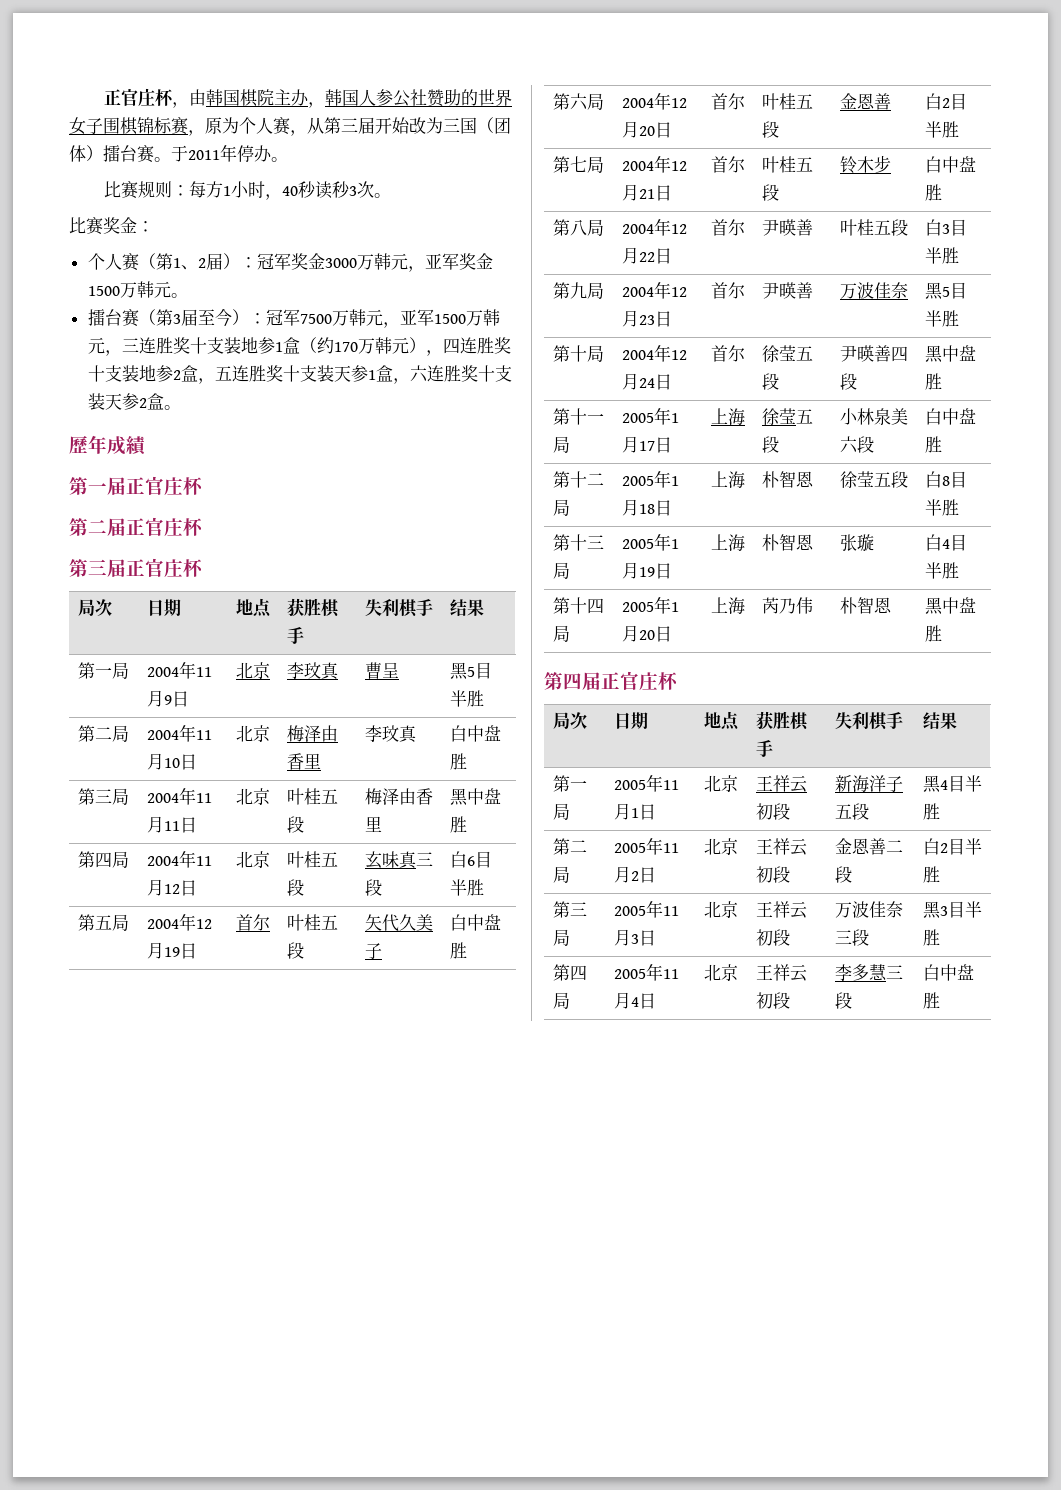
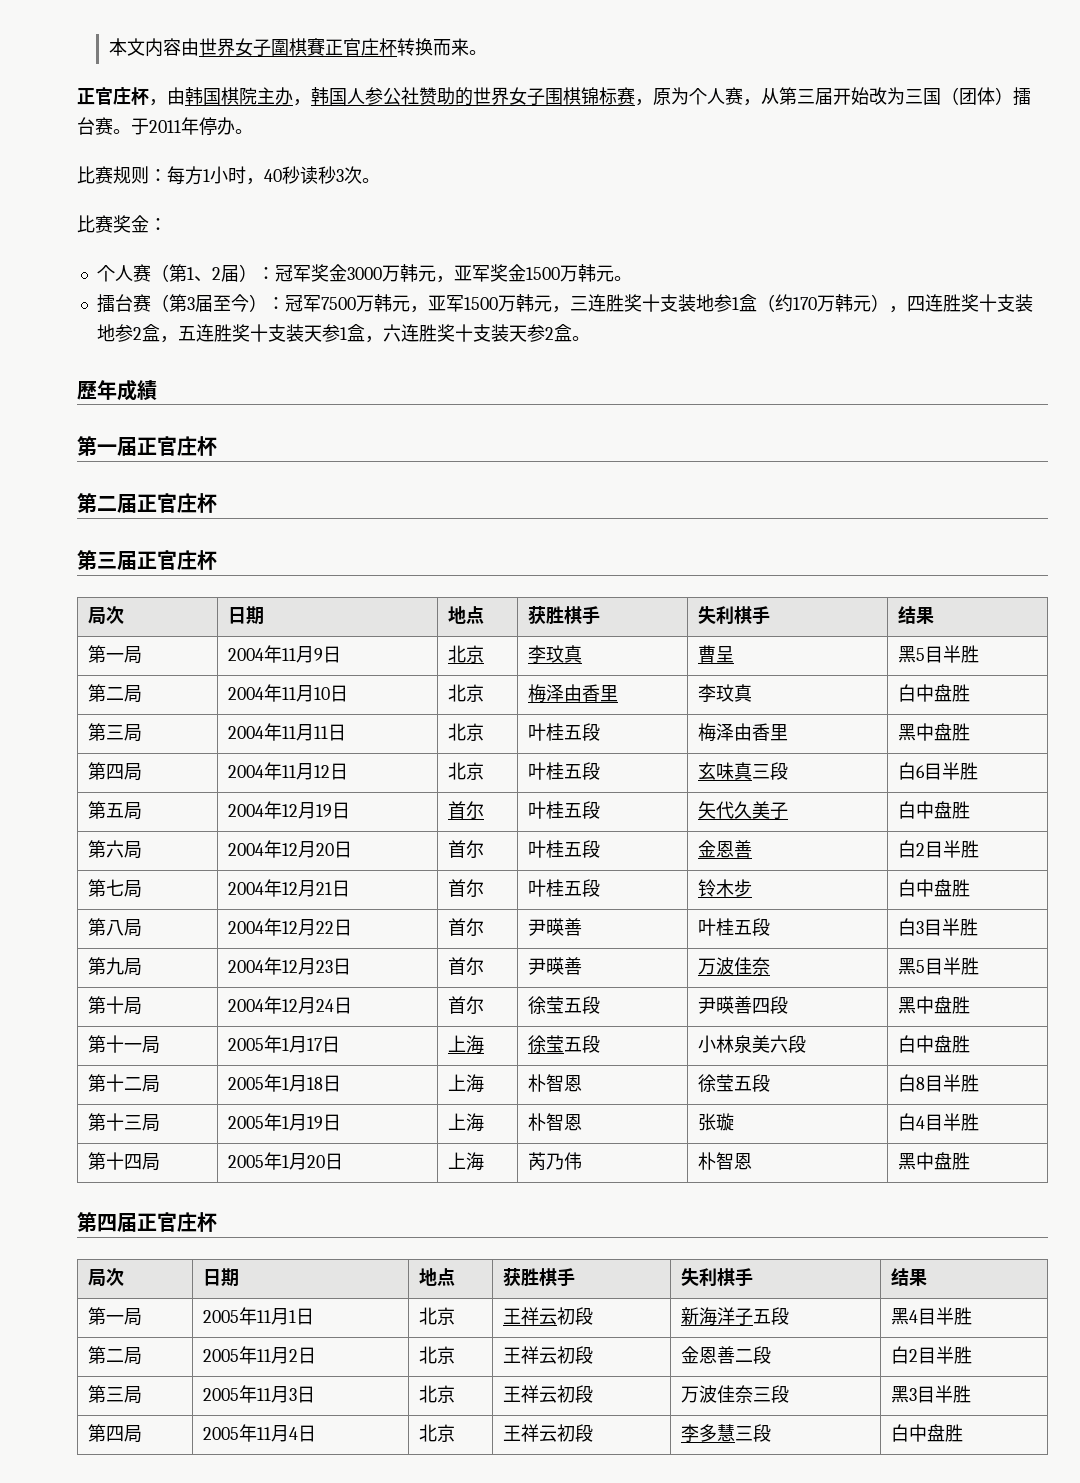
+ 本文内容由世界女子圍棋賽正官庄杯转换而来。

